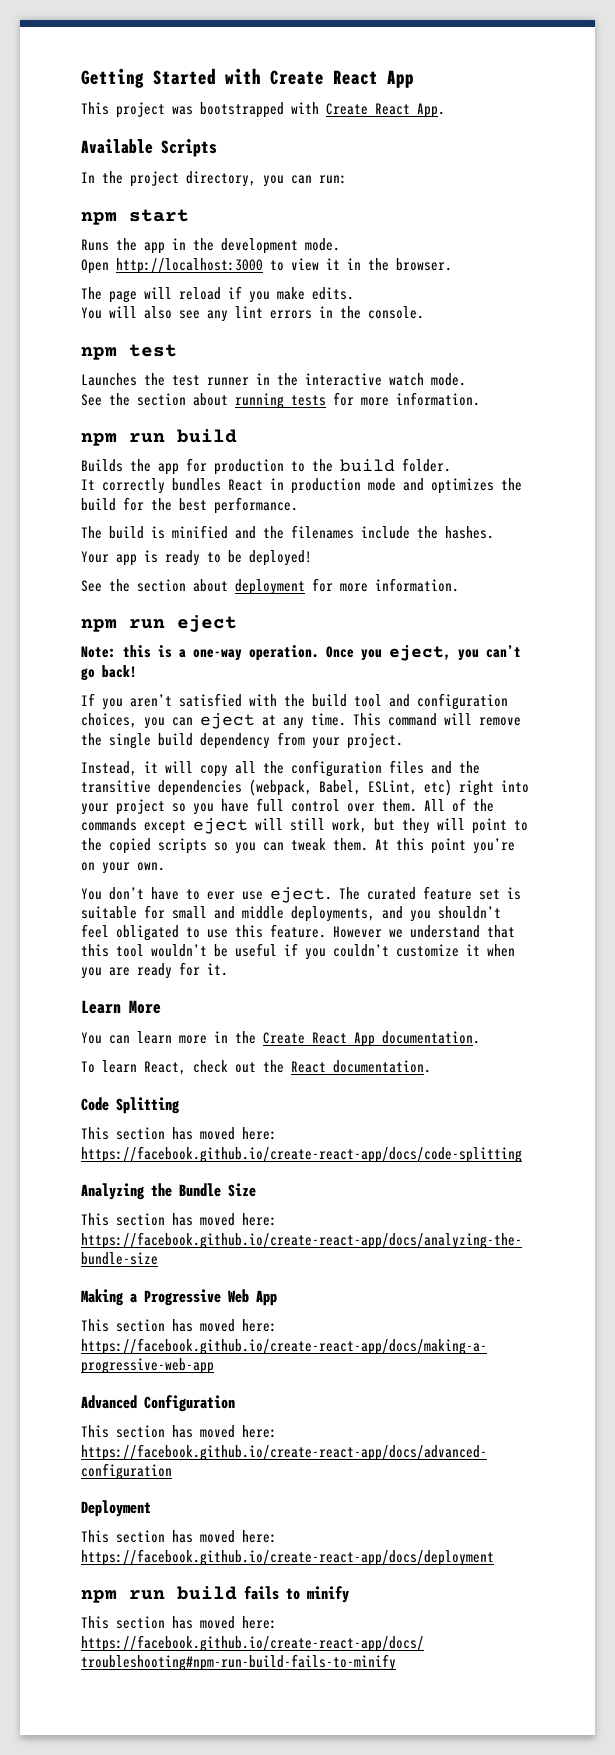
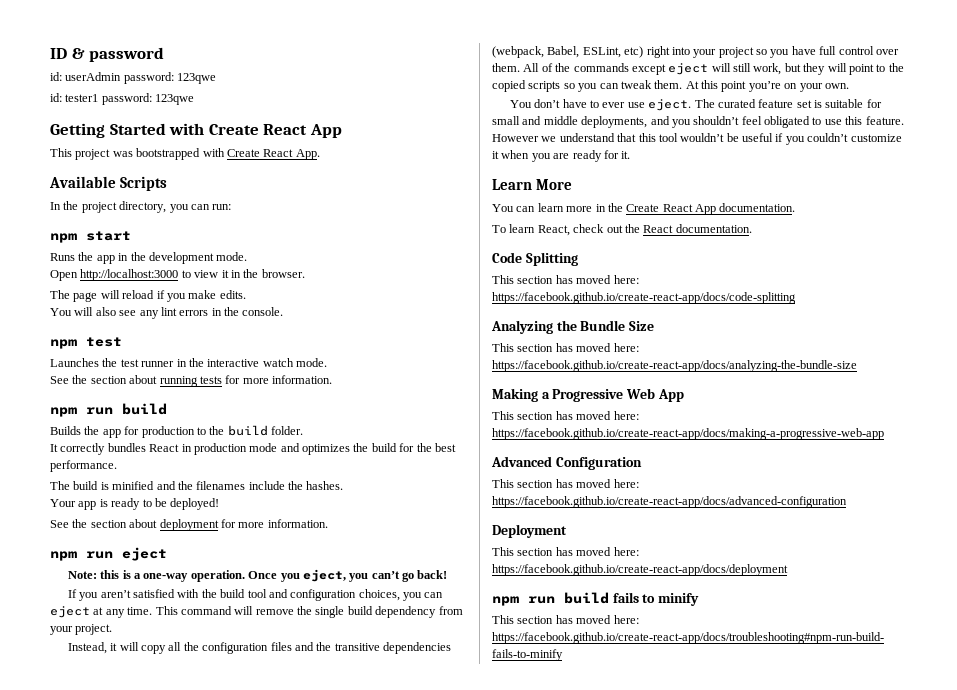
+ ID & password
+ id: userAdmin password: 123qwe
+ id: tester1 password: 123qwe

